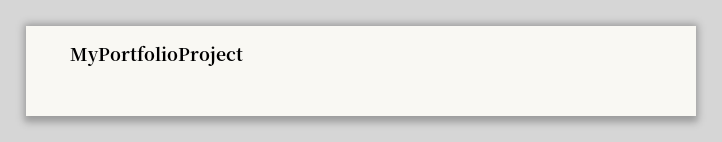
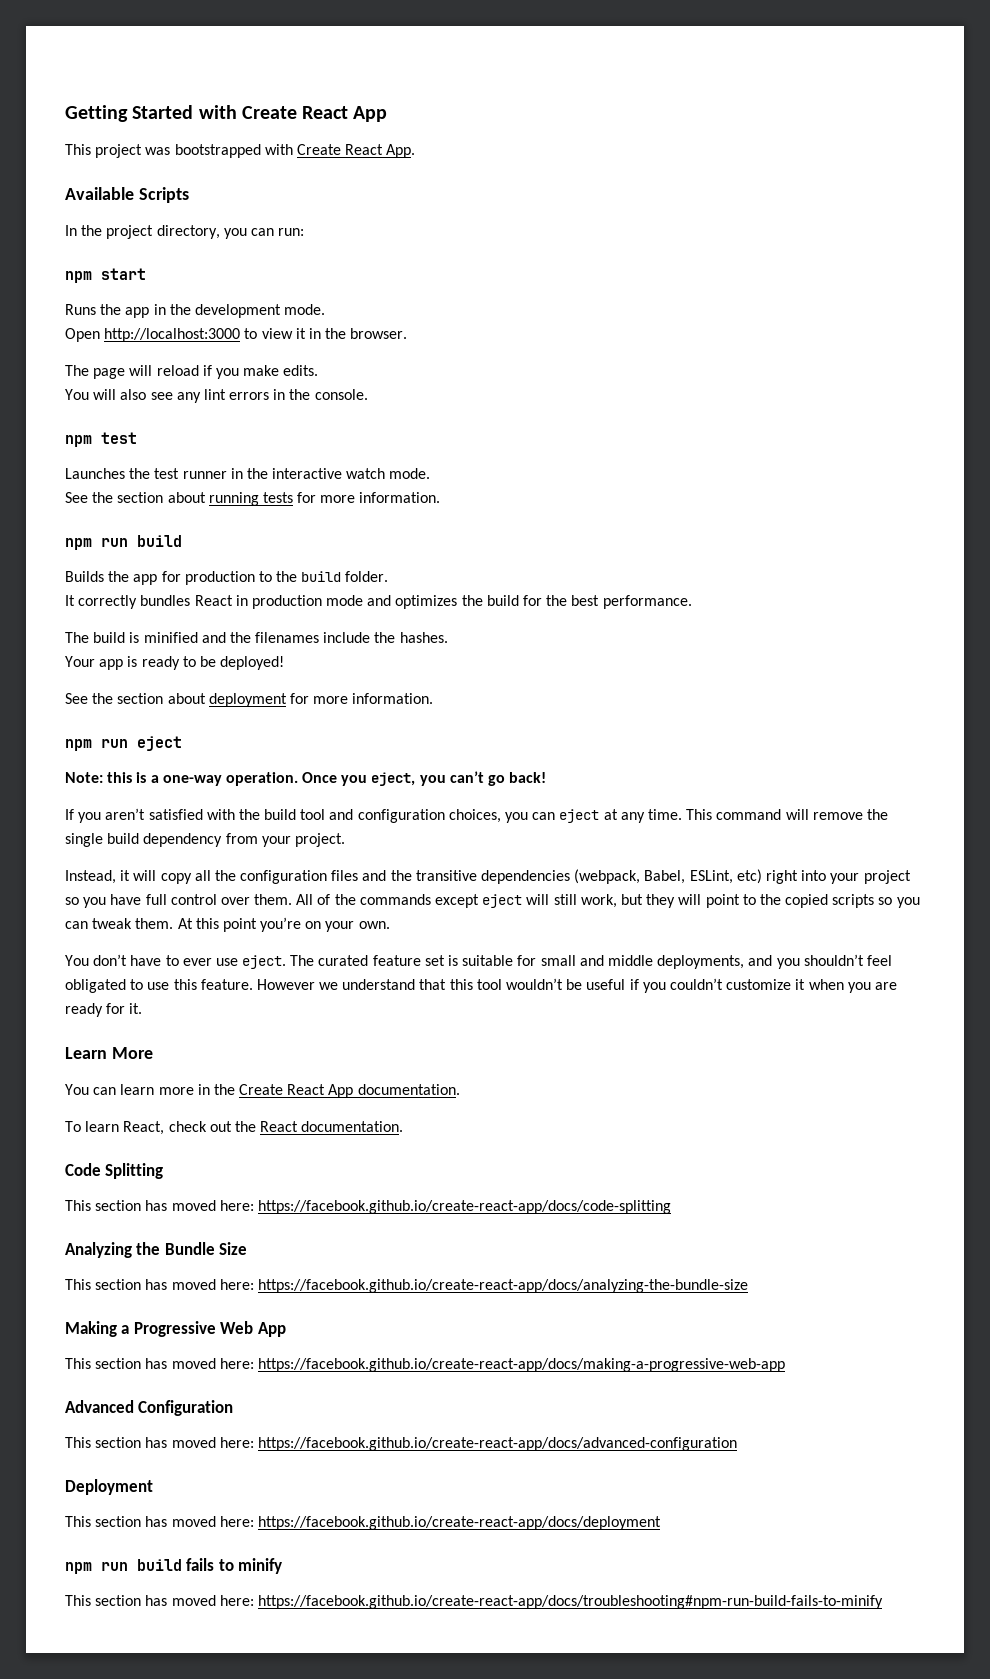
- MyPortfolioProject
+ Getting Started with Create React App
+ This project was bootstrapped with Create React App.
+ Available Scripts
+ In the project directory, you can run:
+ npm start
+ Runs the app in the development mode.
+ Open http://localhost:3000 to view it in the browser.
+ The page will reload if you make edits.
+ You will also see any lint errors in the console.
+ npm test
+ Launches the test runner in the interactive watch mode.
+ See the section about running tests for more information.
+ npm run build
+ Builds the app for production to the build folder.
+ It correctly bundles React in production mode and optimizes the build for the best performance.
+ The build is minified and the filenames include the hashes.
+ Your app is ready to be deployed!
+ See the section about deployment for more information.
+ npm run eject
+ Note: this is a one-way operation. Once you eject, you can’t go back!
+ If you aren’t satisfied with the build tool and configuration choices, you can eject at any time. This command will remove the single build dependency from your project.
+ Instead, it will copy all the configuration files and the transitive dependencies (webpack, Babel, ESLint, etc) right into your project so you have full control over them. All of the commands except eject will still work, but they will point to the copied scripts so you can tweak them. At this point you’re on your own.
+ You don’t have to ever use eject. The curated feature set is suitable for small and middle deployments, and you shouldn’t feel obligated to use this feature. However we understand that this tool wouldn’t be useful if you couldn’t customize it when you are ready for it.
+ Learn More
+ You can learn more in the Create React App documentation.
+ To learn React, check out the React documentation.
+ Code Splitting
+ This section has moved here: https://facebook.github.io/create-react-app/docs/code-splitting
+ Analyzing the Bundle Size
+ This section has moved here: https://facebook.github.io/create-react-app/docs/analyzing-the-bundle-size
+ Making a Progressive Web App
+ This section has moved here: https://facebook.github.io/create-react-app/docs/making-a-progressive-web-app
+ Advanced Configuration
+ This section has moved here: https://facebook.github.io/create-react-app/docs/advanced-configuration
+ Deployment
+ This section has moved here: https://facebook.github.io/create-react-app/docs/deployment
+ npm run build fails to minify
+ This section has moved here: https://facebook.github.io/create-react-app/docs/troubleshooting#npm-run-build-fails-to-minify

